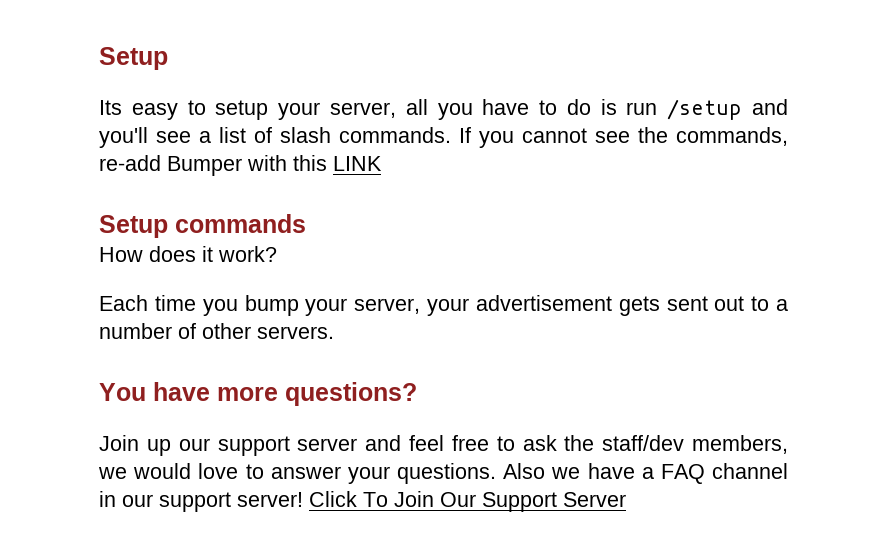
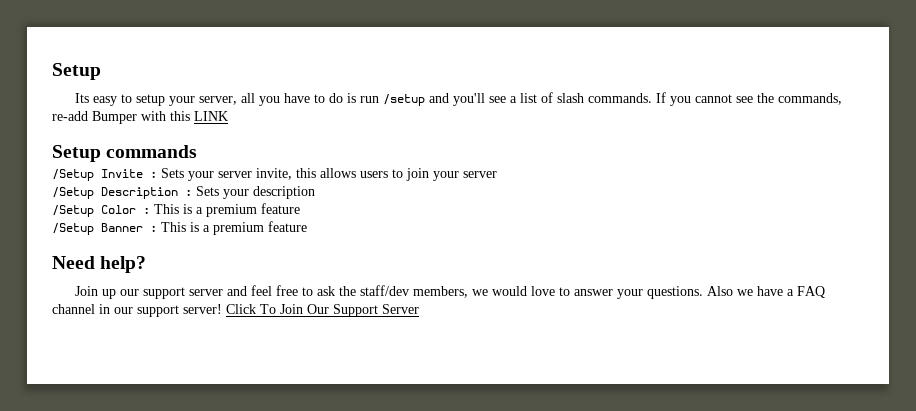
- How does it work?
- Each time you bump your server, your advertisement gets sent out to a number of other servers.
- You have more questions?
+ /Setup Invite : Sets your server invite, this allows users to join your server
+ /Setup Description : Sets your description
+ /Setup Color : This is a premium feature
+ /Setup Banner : This is a premium feature
+ Need help?

